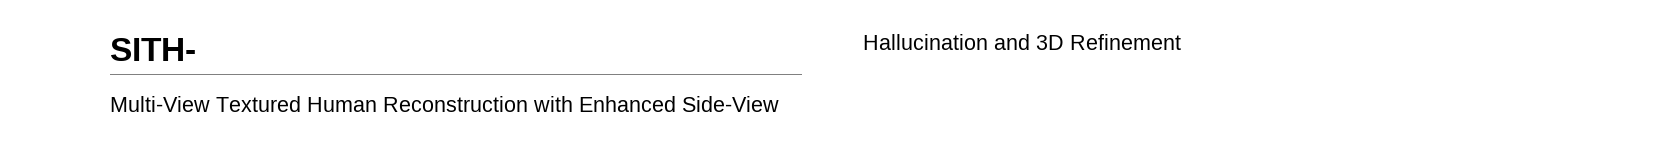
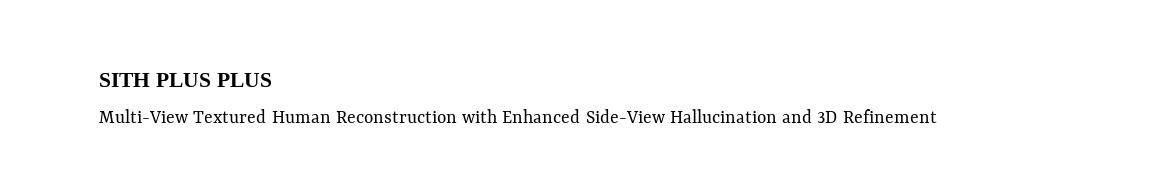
- SITH-
+ SITH PLUS PLUS

